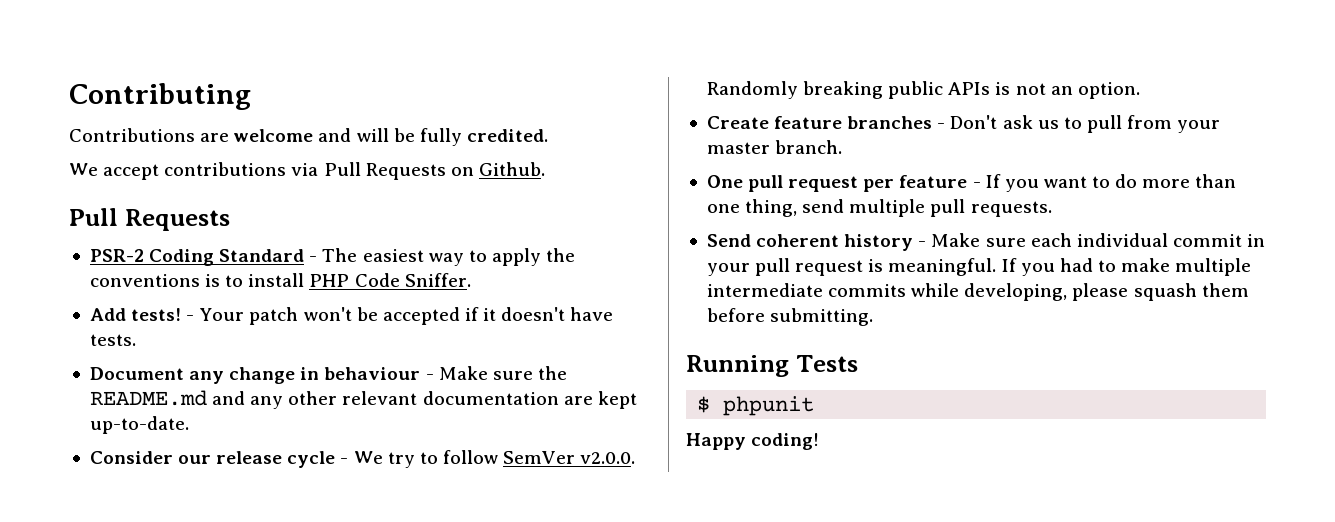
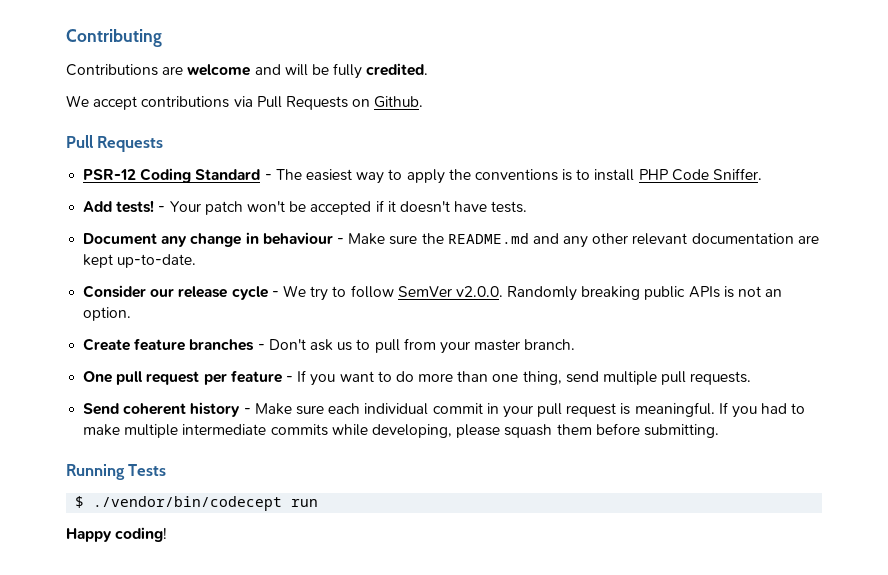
- PSR-2 Coding Standard - The easiest way to apply the conventions is to install PHP Code Sniffer.
+ PSR-12 Coding Standard - The easiest way to apply the conventions is to install PHP Code Sniffer.
- $ phpunit
+ $ ./vendor/bin/codecept run

